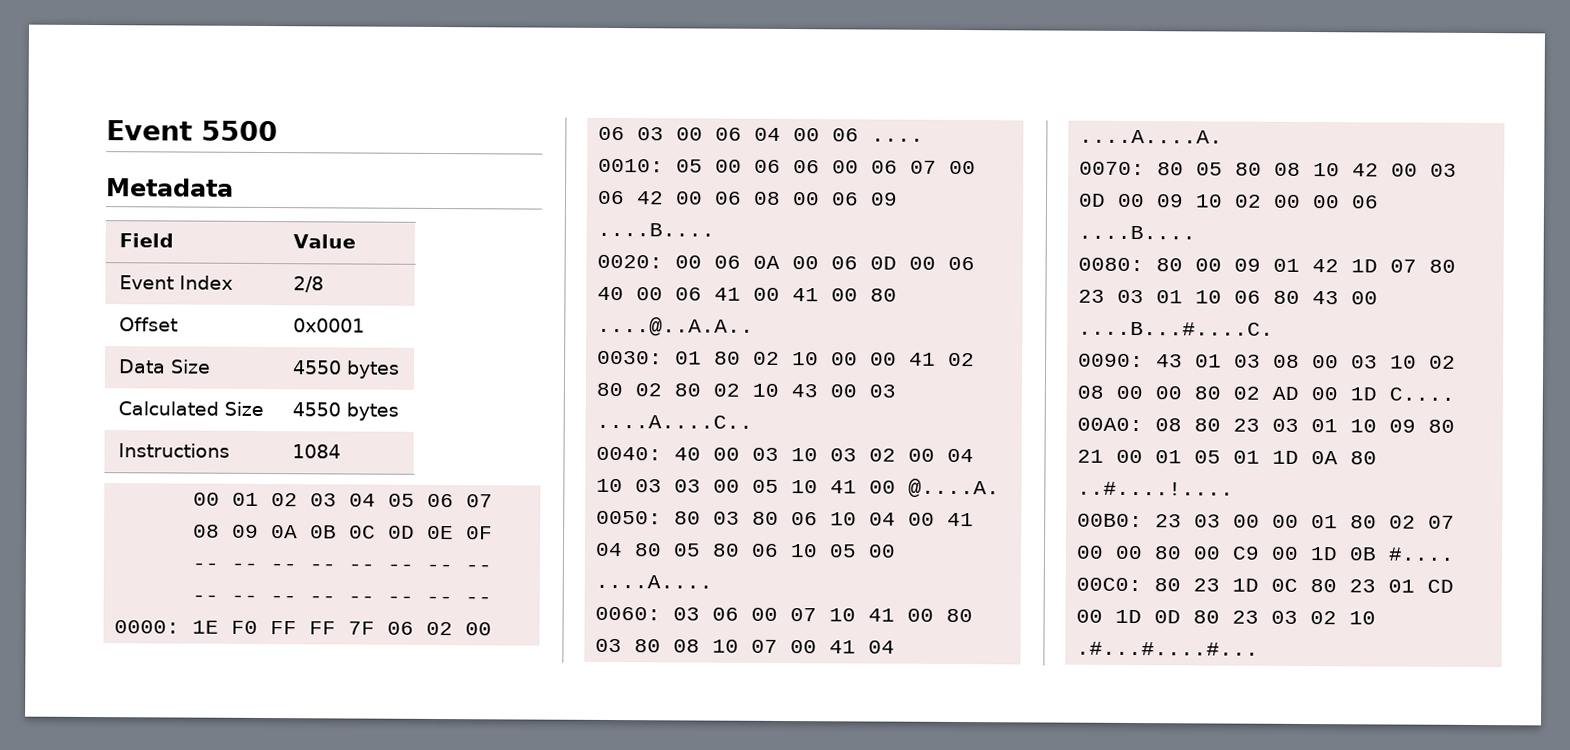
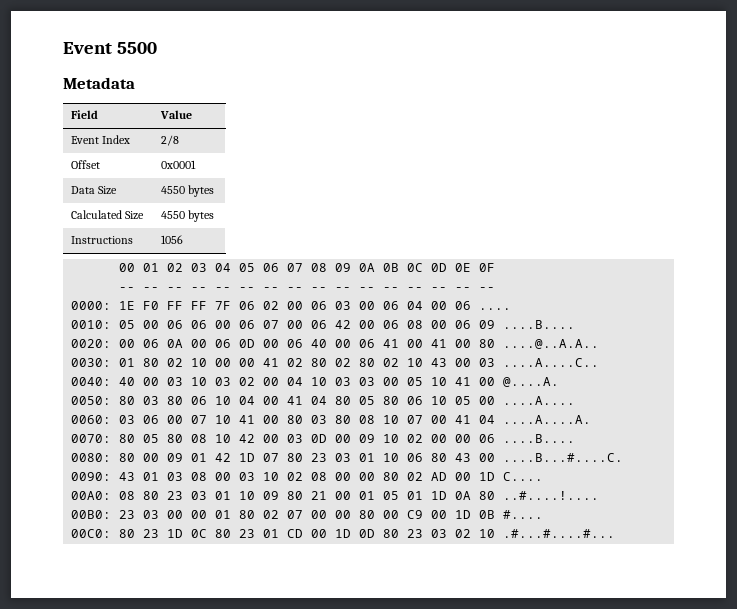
- Instructions | 1084
+ Instructions | 1056

